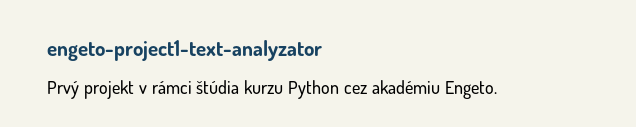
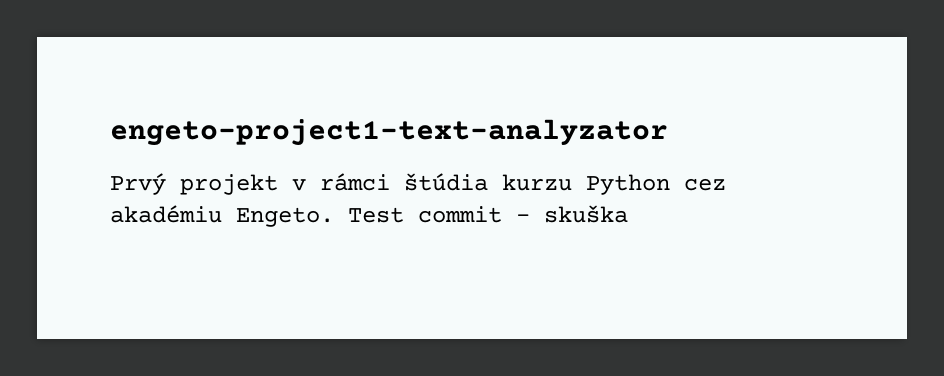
+ Test commit - skuška

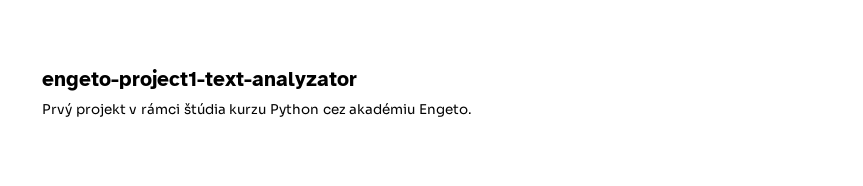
- Test commit - skuška

